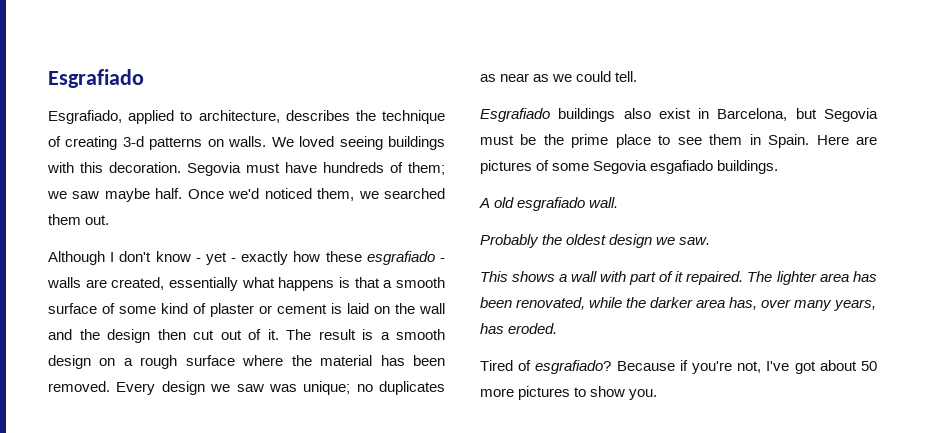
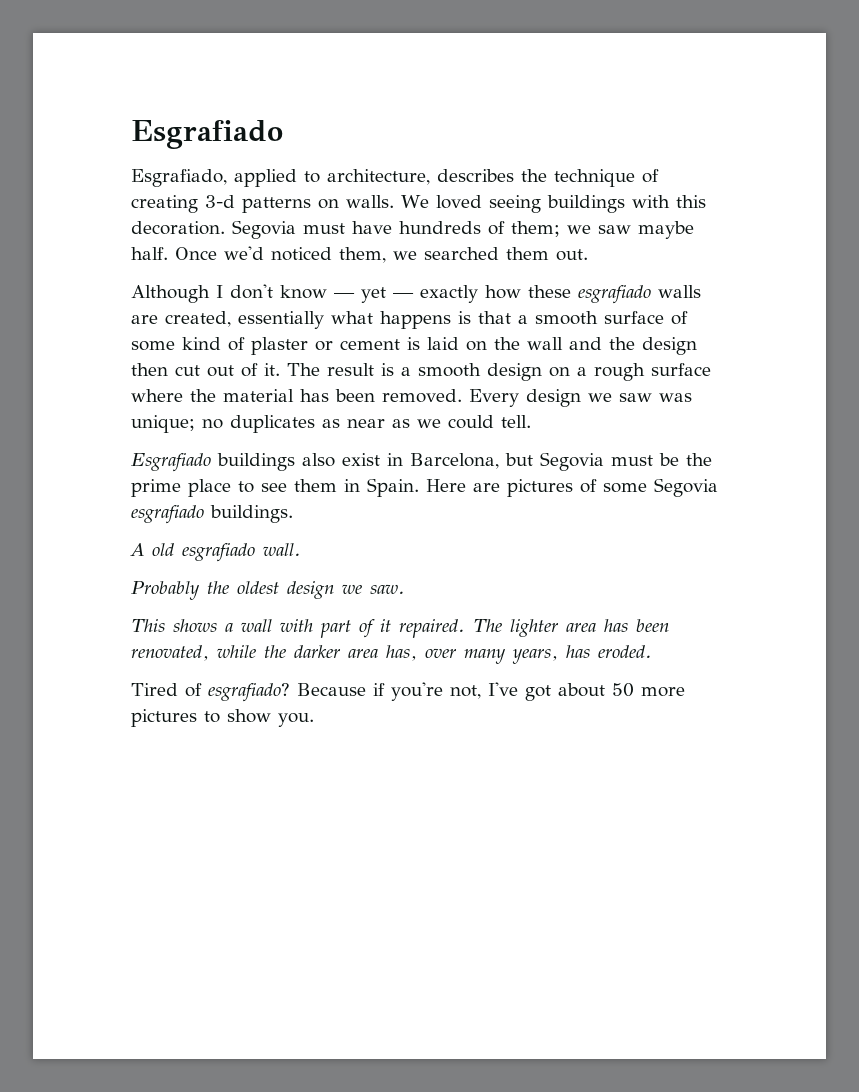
- Although I don't know - yet - exactly how these esgrafiado - walls are created, essentially what happens is that a smooth surface of some kind of plaster or cement is laid on the wall and the design then cut out of it.
+ Although I don't know — yet — exactly how these esgrafiado walls are created, essentially what happens is that a smooth surface of some kind of plaster or cement is laid on the wall and the design then cut out of it.
- Here are pictures of some Segovia esgafiado buildings.
+ Here are pictures of some Segovia esgrafiado buildings.

